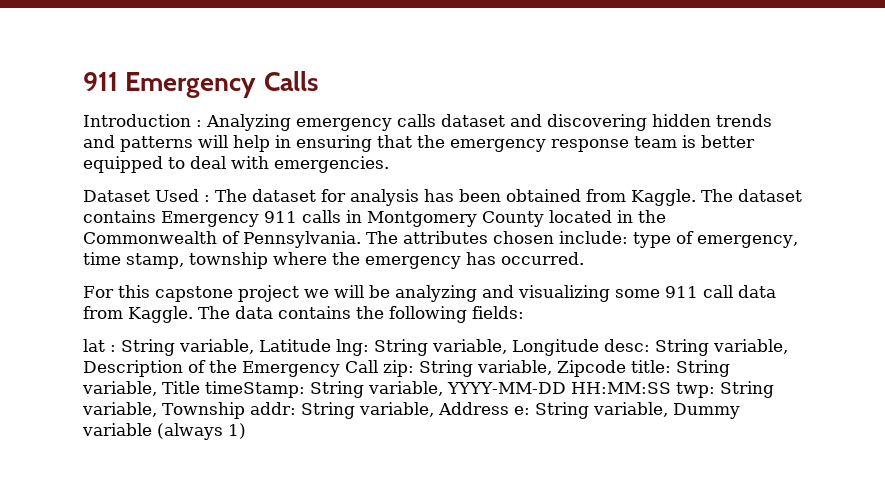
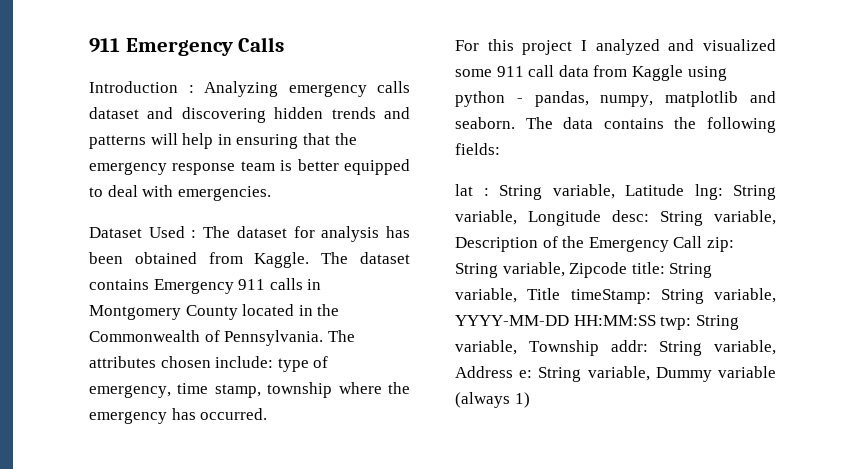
- For this capstone project we will be analyzing and visualizing some 911 call data from Kaggle.
+ For this project I analyzed and visualized some 911 call data from Kaggle using python - pandas, numpy, matplotlib and seaborn.

